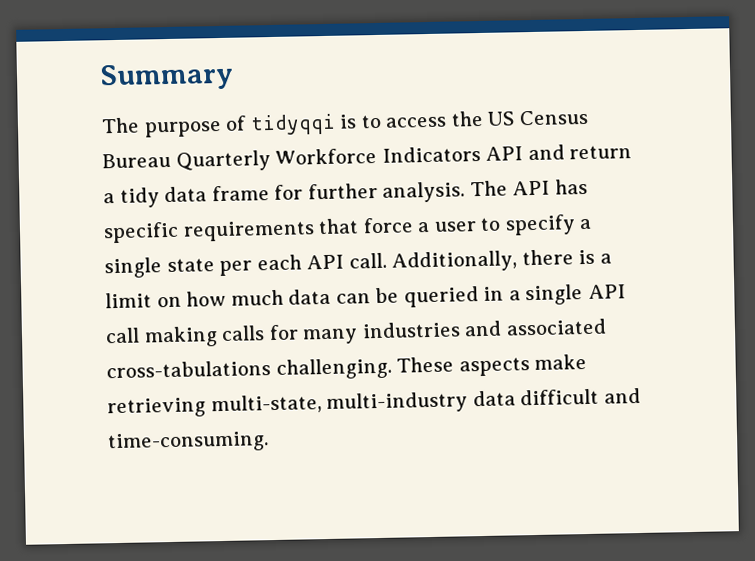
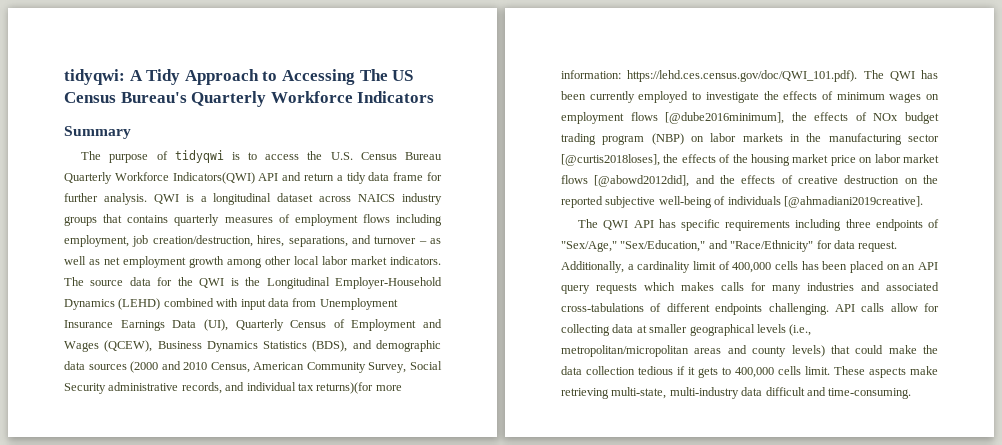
+ tidyqwi: A Tidy Approach to Accessing The US Census Bureau's Quarterly Workforce Indicators
- The purpose of tidyqqi is to access the US Census Bureau Quarterly Workforce Indicators API and return a tidy data frame for further analysis.
+ The purpose of tidyqwi is to access the U.S. Census Bureau Quarterly Workforce Indicators(QWI) API and return a tidy data frame for further analysis.
- The API has specific requirements that force a user to specify a single state per each API call. Additionally, there is a limit on how much data can be queried in a single API call making calls for many industries and associated cross-tabulations challenging.
+ QWI is a longitudinal dataset across NAICS industry groups that contains quarterly measures of employment flows including employment, job creation/destruction, hires, separations, and turnover – as well as net employment growth among other local labor market indicators. The source data for the QWI is the Longitudinal Employer-Household Dynamics (LEHD) combined with input data from Unemployment Insurance Earnings Data (UI), Quarterly Census of Employment and Wages (QCEW), Business Dynamics Statistics (BDS), and demographic data sources (2000 and 2010 Census, American Community Survey, Social Security administrative records, and individual tax returns)(for more information: https://lehd.ces.census.gov/doc/QWI_101.pdf). The QWI has been currently employed to investigate the effects of minimum wages on employment flows [@dube2016minimum], the effects of NOx budget trading program (NBP) on labor markets in the manufacturing sector [@curtis2018loses], the effects of the housing market price on labor market flows [@abowd2012did], and the effects of creative destruction on the reported subjective well-being of individuals [@ahmadiani2019creative].
+ The QWI API has specific requirements including three endpoints of "Sex/Age," "Sex/Education," and "Race/Ethnicity" for data request. Additionally, a cardinality limit of 400,000 cells has been placed on an API query requests which makes calls for many industries and associated cross-tabulations of different endpoints challenging. API calls allow for collecting data at smaller geographical levels (i.e., metropolitan/micropolitan areas and county levels) that could make the data collection tedious if it gets to 400,000 cells limit.

